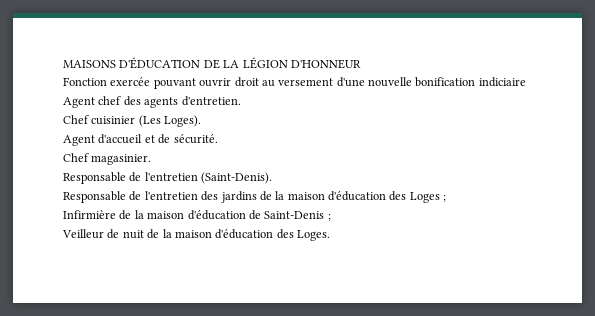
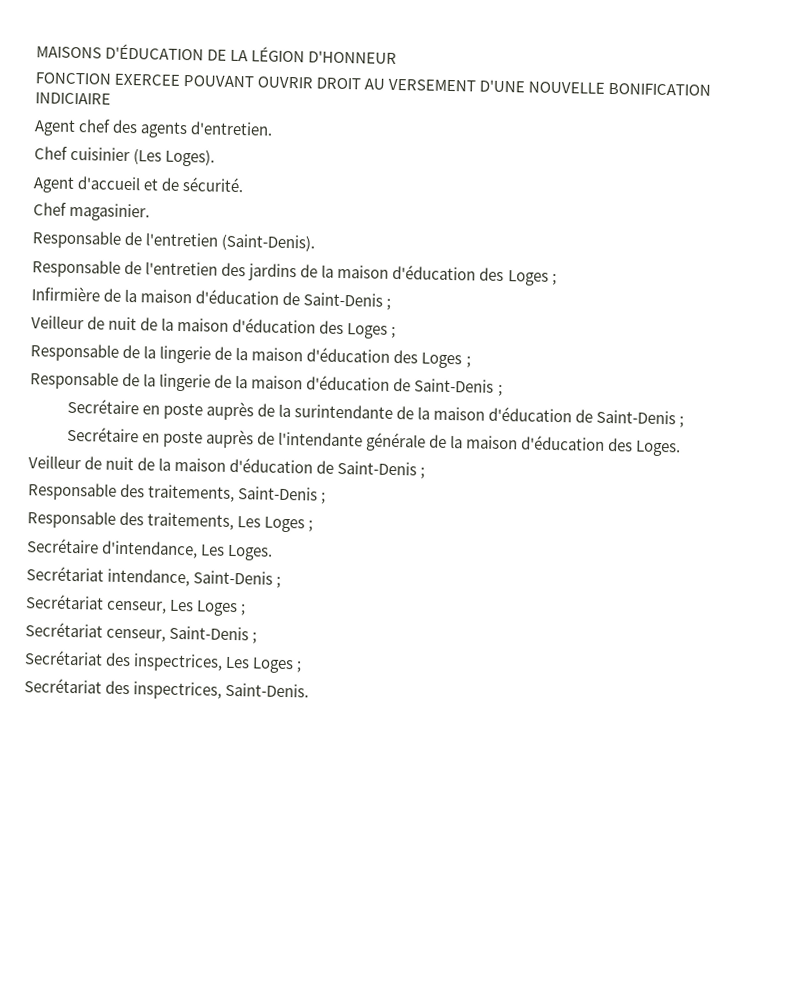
- Fonction exercée pouvant ouvrir droit au versement d'une nouvelle bonification indiciaire
+ FONCTION EXERCEE POUVANT OUVRIR DROIT AU VERSEMENT D'UNE NOUVELLE BONIFICATION INDICIAIRE
- Veilleur de nuit de la maison d'éducation des Loges.
+ Veilleur de nuit de la maison d'éducation des Loges ;
+ Responsable de la lingerie de la maison d'éducation des Loges ;
+ Responsable de la lingerie de la maison d'éducation de Saint-Denis ;
+ Secrétaire en poste auprès de la surintendante de la maison d'éducation de Saint-Denis ;
+ Secrétaire en poste auprès de l'intendante générale de la maison d'éducation des Loges.
+ Veilleur de nuit de la maison d'éducation de Saint-Denis ;
+ Responsable des traitements, Saint-Denis ;
+ Responsable des traitements, Les Loges ;
+ Secrétaire d'intendance, Les Loges.
+ Secrétariat intendance, Saint-Denis ;
+ Secrétariat censeur, Les Loges ;
+ Secrétariat censeur, Saint-Denis ;
+ Secrétariat des inspectrices, Les Loges ;
+ Secrétariat des inspectrices, Saint-Denis.

